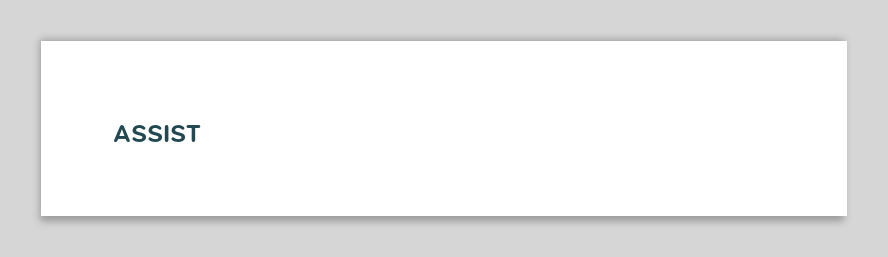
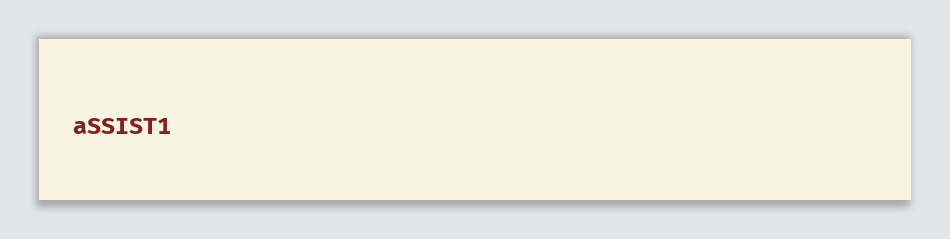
- ASSIST
+ aSSIST1

